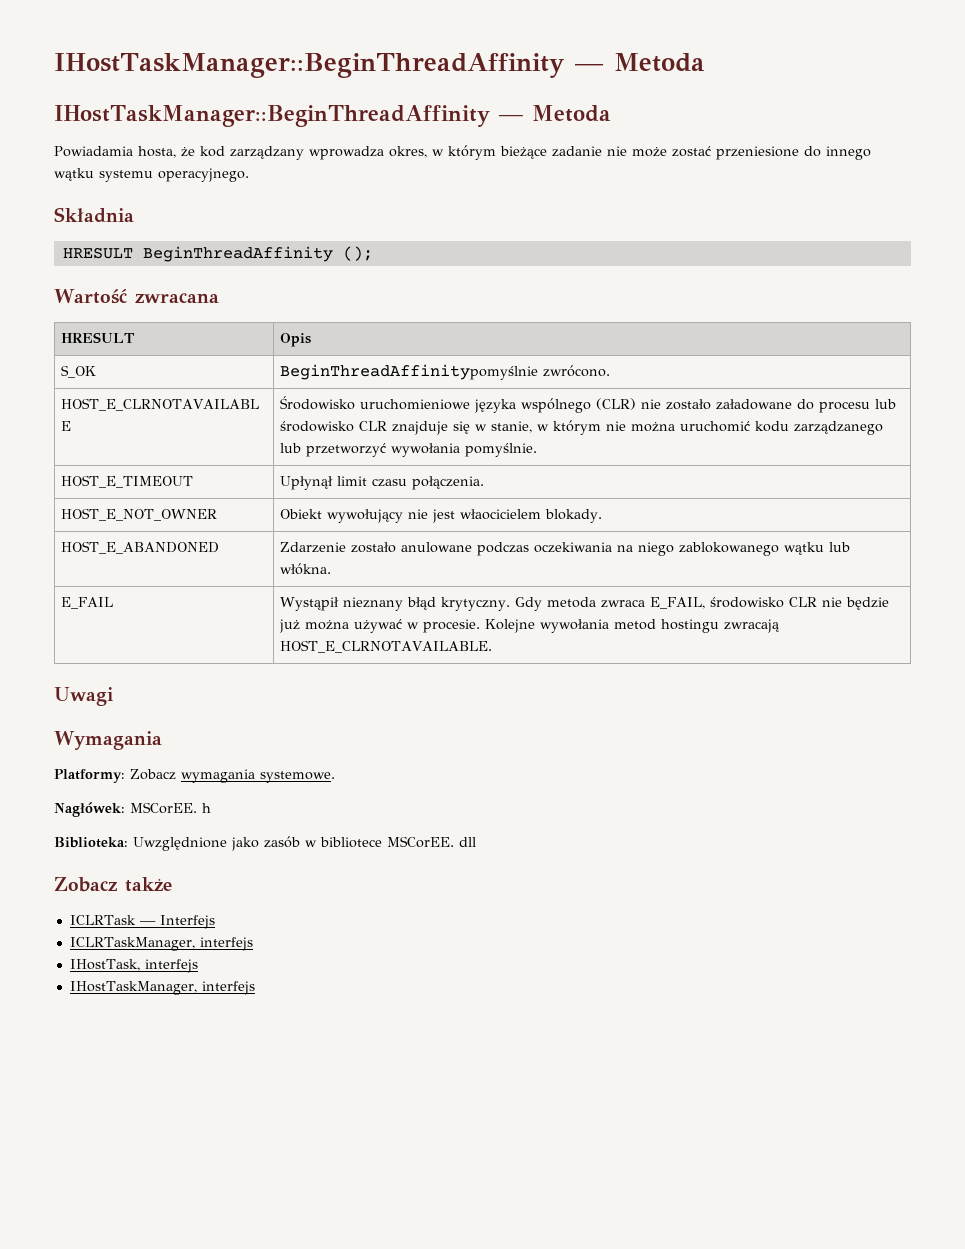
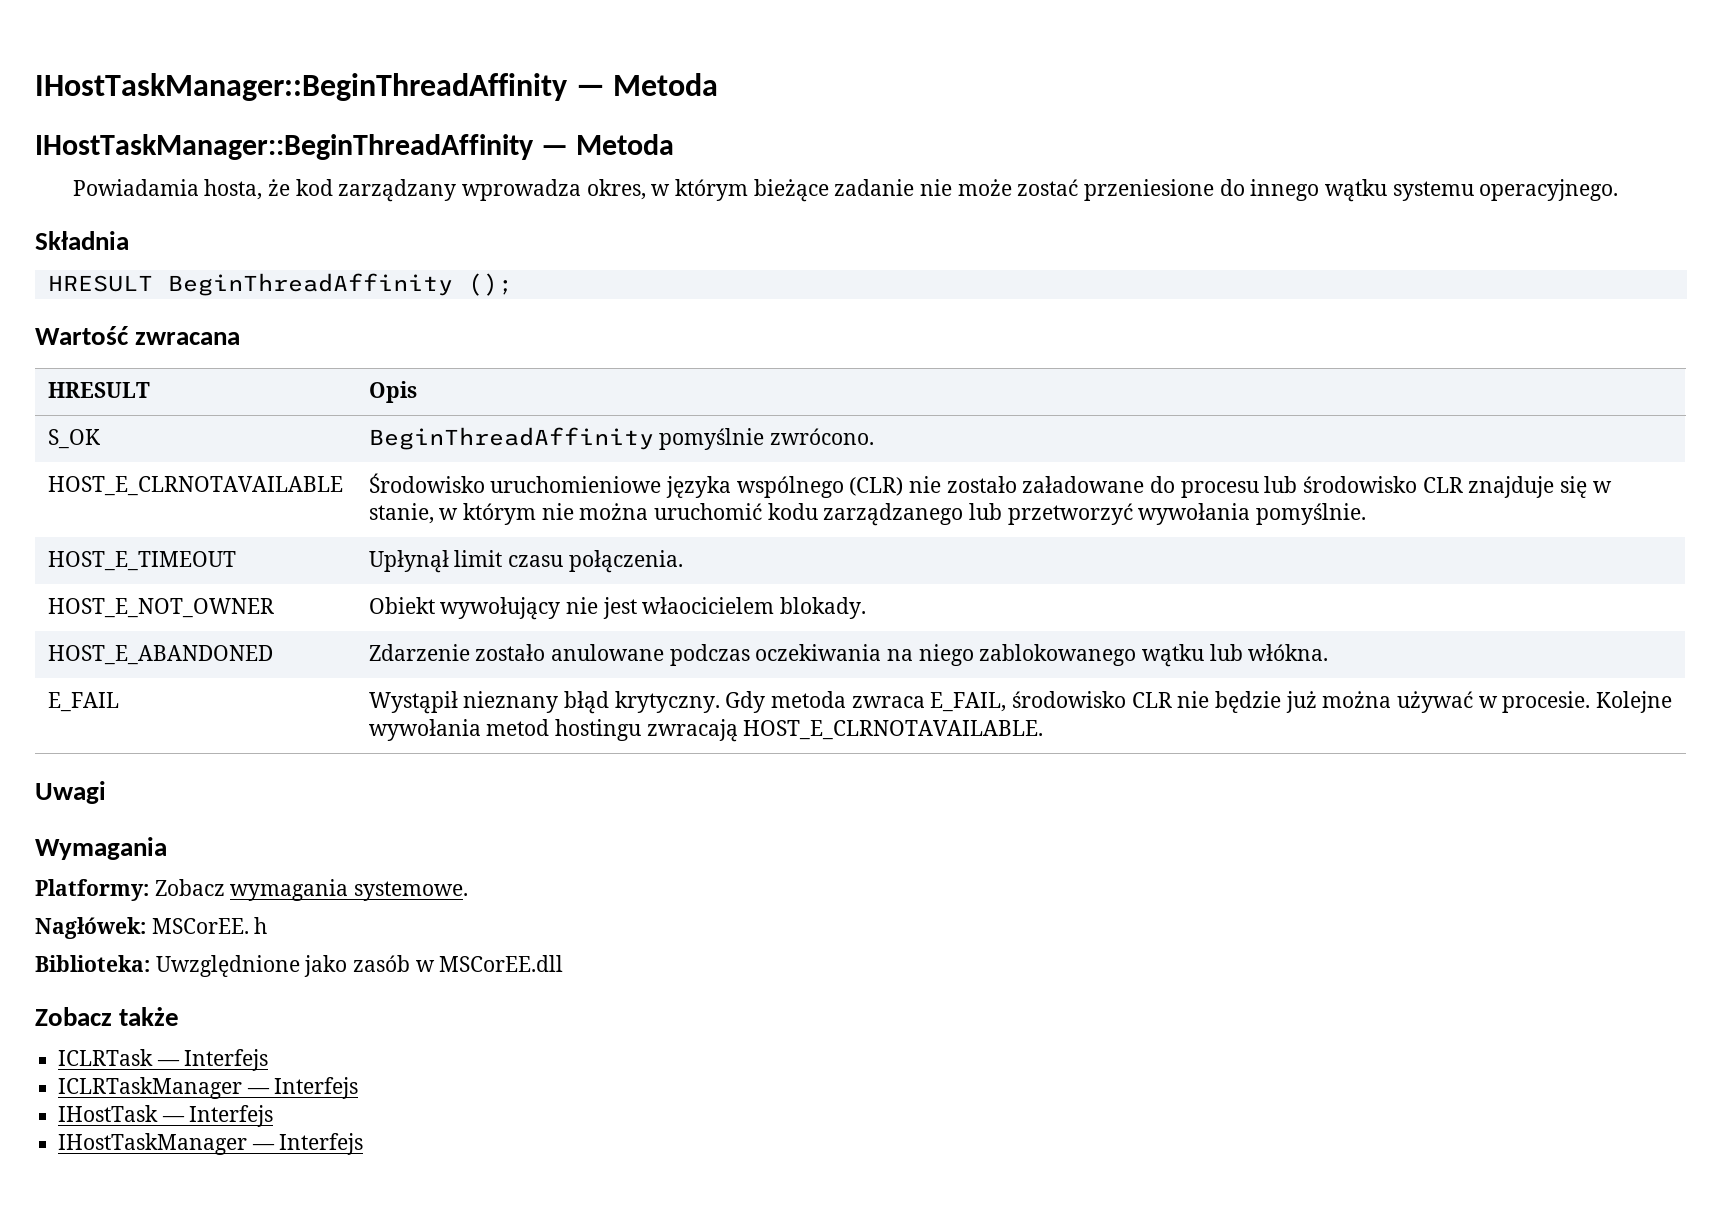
- S_OK | BeginThreadAffinitypomyślnie zwrócono.
+ S_OK | BeginThreadAffinity pomyślnie zwrócono.
- Biblioteka: Uwzględnione jako zasób w bibliotece MSCorEE. dll
+ Biblioteka: Uwzględnione jako zasób w MSCorEE.dll
- ICLRTaskManager, interfejs
- IHostTask, interfejs
- IHostTaskManager, interfejs
+ ICLRTaskManager — Interfejs
+ IHostTask — Interfejs
+ IHostTaskManager — Interfejs

